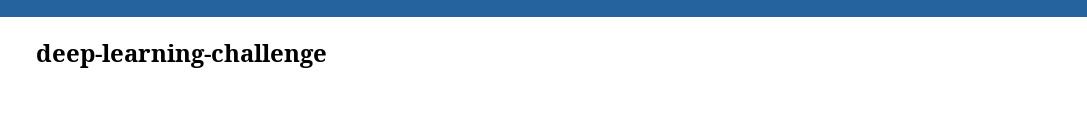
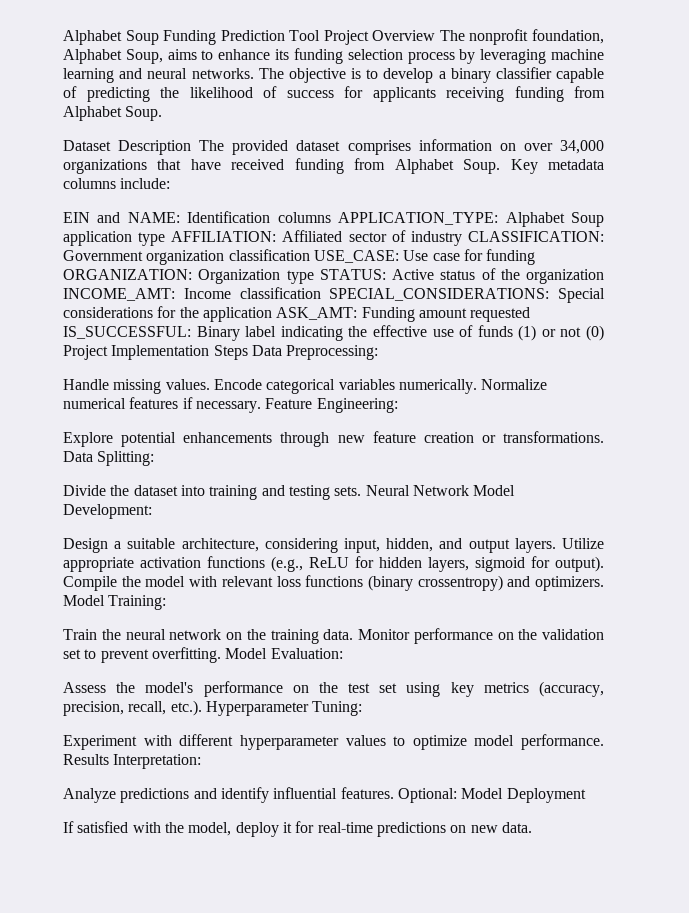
- deep-learning-challenge
+ Alphabet Soup Funding Prediction Tool Project Overview The nonprofit foundation, Alphabet Soup, aims to enhance its funding selection process by leveraging machine learning and neural networks. The objective is to develop a binary classifier capable of predicting the likelihood of success for applicants receiving funding from Alphabet Soup.
+ Dataset Description The provided dataset comprises information on over 34,000 organizations that have received funding from Alphabet Soup. Key metadata columns include:
+ EIN and NAME: Identification columns APPLICATION_TYPE: Alphabet Soup application type AFFILIATION: Affiliated sector of industry CLASSIFICATION: Government organization classification USE_CASE: Use case for funding ORGANIZATION: Organization type STATUS: Active status of the organization INCOME_AMT: Income classification SPECIAL_CONSIDERATIONS: Special considerations for the application ASK_AMT: Funding amount requested IS_SUCCESSFUL: Binary label indicating the effective use of funds (1) or not (0) Project Implementation Steps Data Preprocessing:
+ Handle missing values. Encode categorical variables numerically. Normalize numerical features if necessary. Feature Engineering:
+ Explore potential enhancements through new feature creation or transformations. Data Splitting:
+ Divide the dataset into training and testing sets. Neural Network Model Development:
+ Design a suitable architecture, considering input, hidden, and output layers. Utilize appropriate activation functions (e.g., ReLU for hidden layers, sigmoid for output). Compile the model with relevant loss functions (binary crossentropy) and optimizers. Model Training:
+ Train the neural network on the training data. Monitor performance on the validation set to prevent overfitting. Model Evaluation:
+ Assess the model's performance on the test set using key metrics (accuracy, precision, recall, etc.). Hyperparameter Tuning:
+ Experiment with different hyperparameter values to optimize model performance. Results Interpretation:
+ Analyze predictions and identify influential features. Optional: Model Deployment
+ If satisfied with the model, deploy it for real-time predictions on new data.

